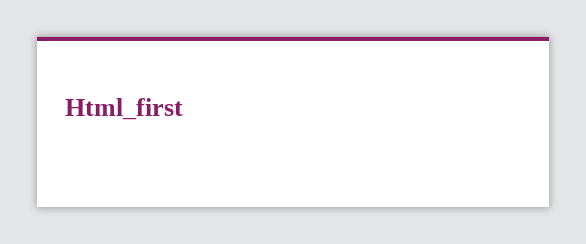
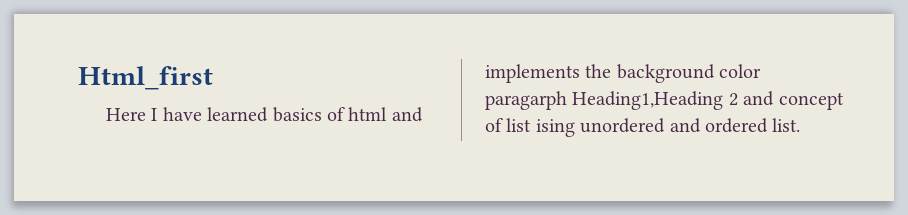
+ Here I have learned basics of html and implements the background color paragarph Heading1,Heading 2 and concept of list ising unordered and ordered list.

